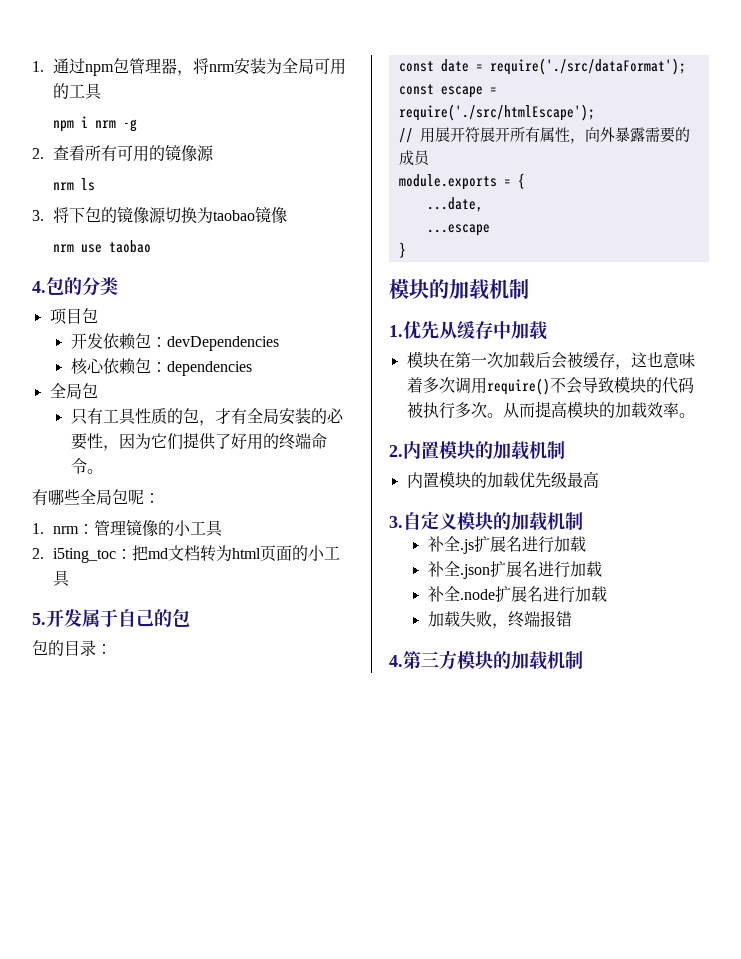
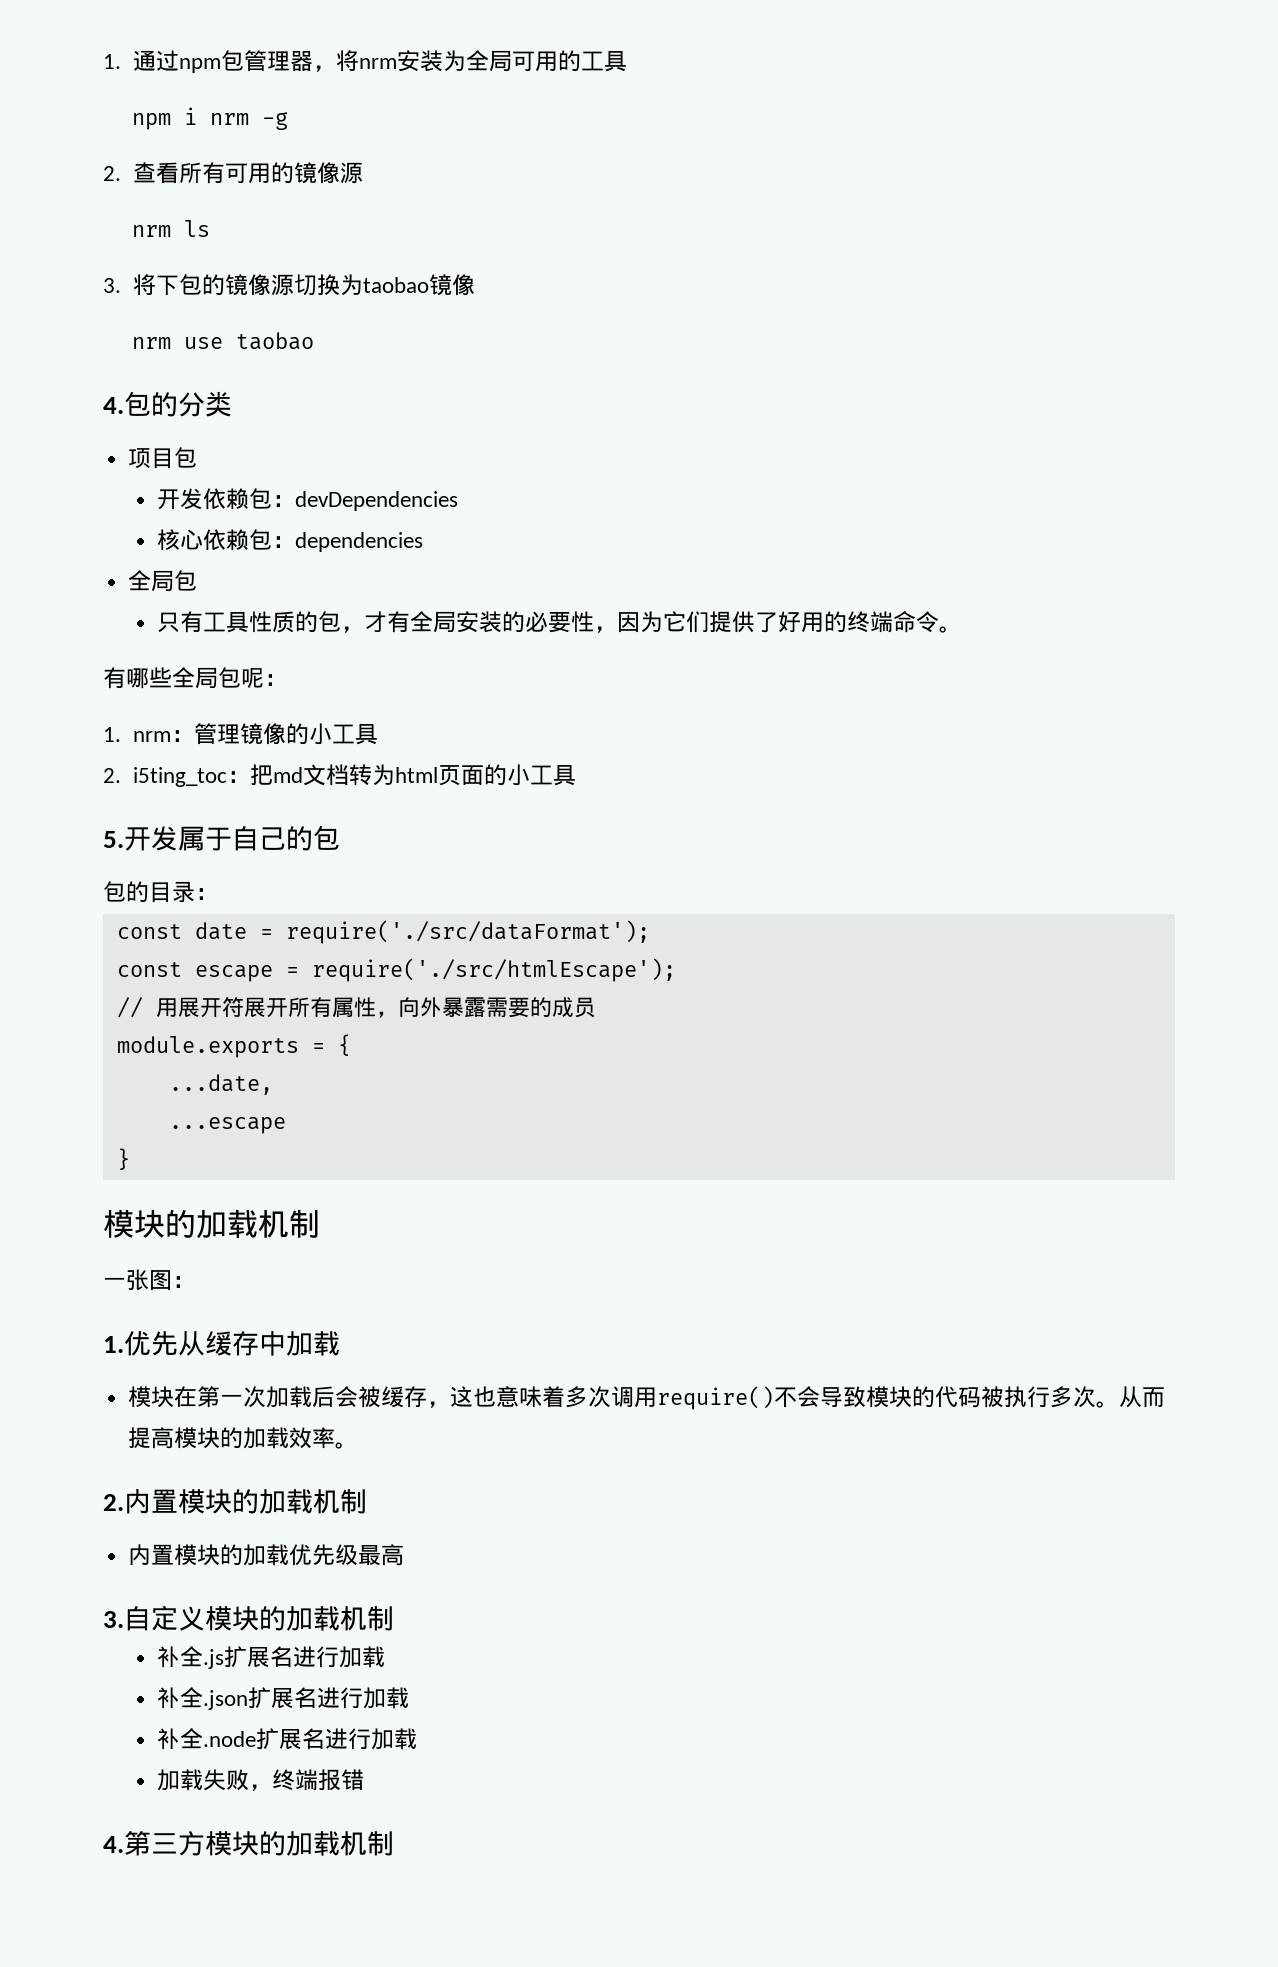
+ 一张图：

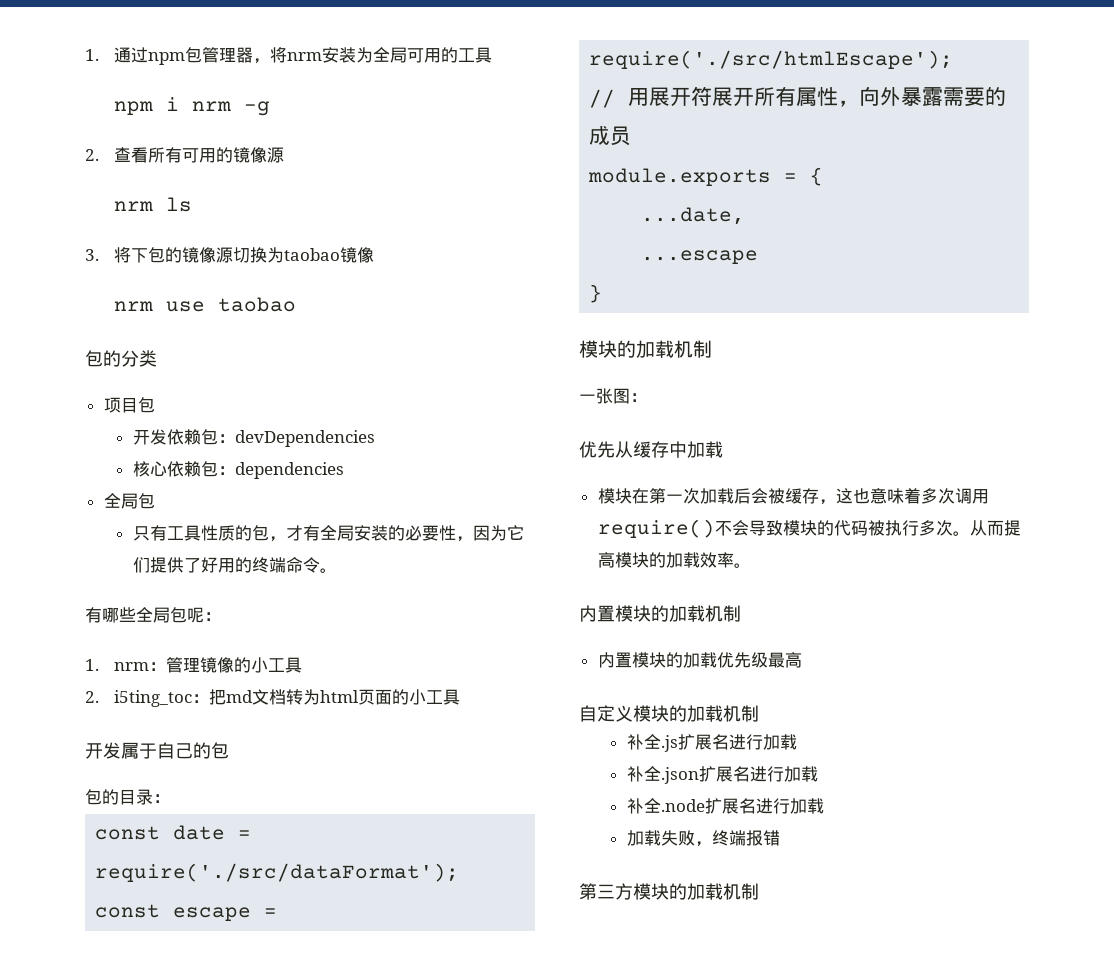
- 4.包的分类
+ 包的分类
- 5.开发属于自己的包
+ 开发属于自己的包
- 1.优先从缓存中加载
+ 优先从缓存中加载
- 2.内置模块的加载机制
+ 内置模块的加载机制
- 3.自定义模块的加载机制
+ 自定义模块的加载机制
- 4.第三方模块的加载机制
+ 第三方模块的加载机制

